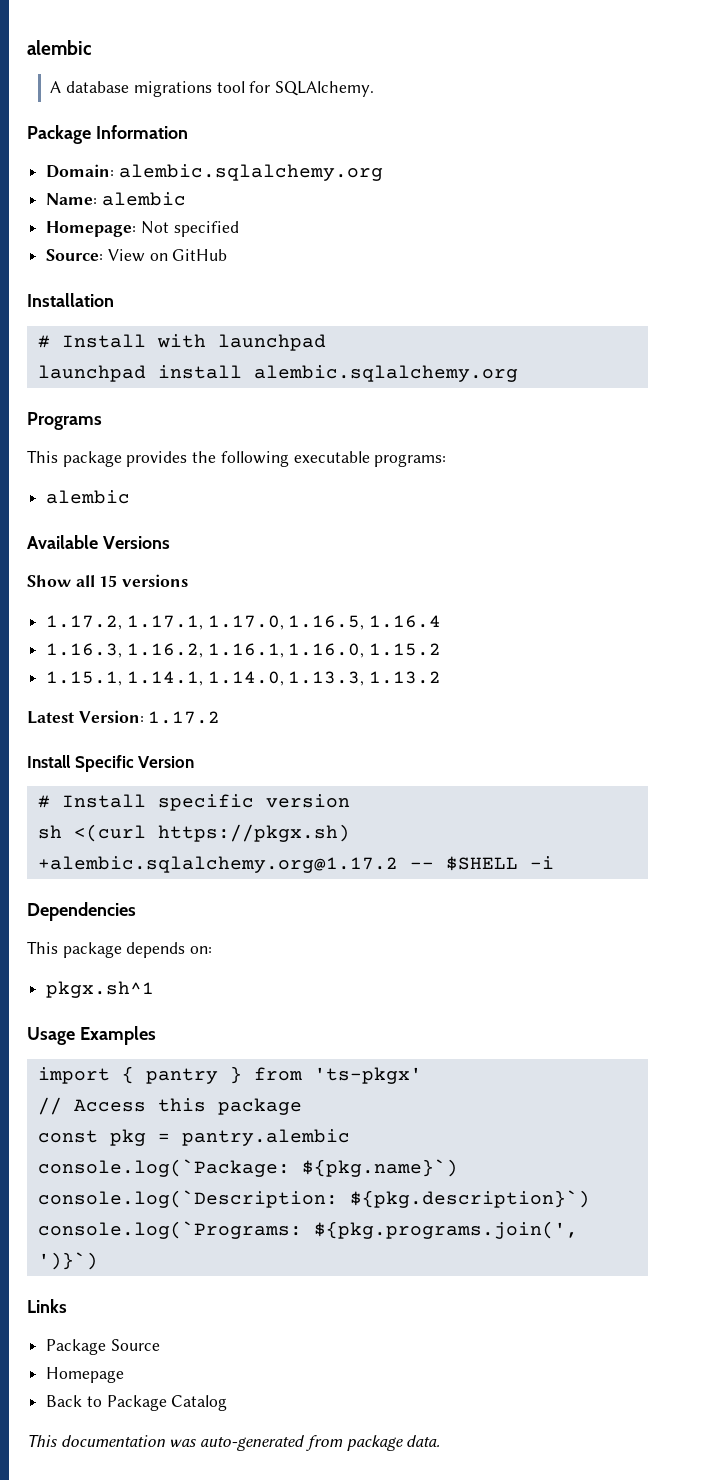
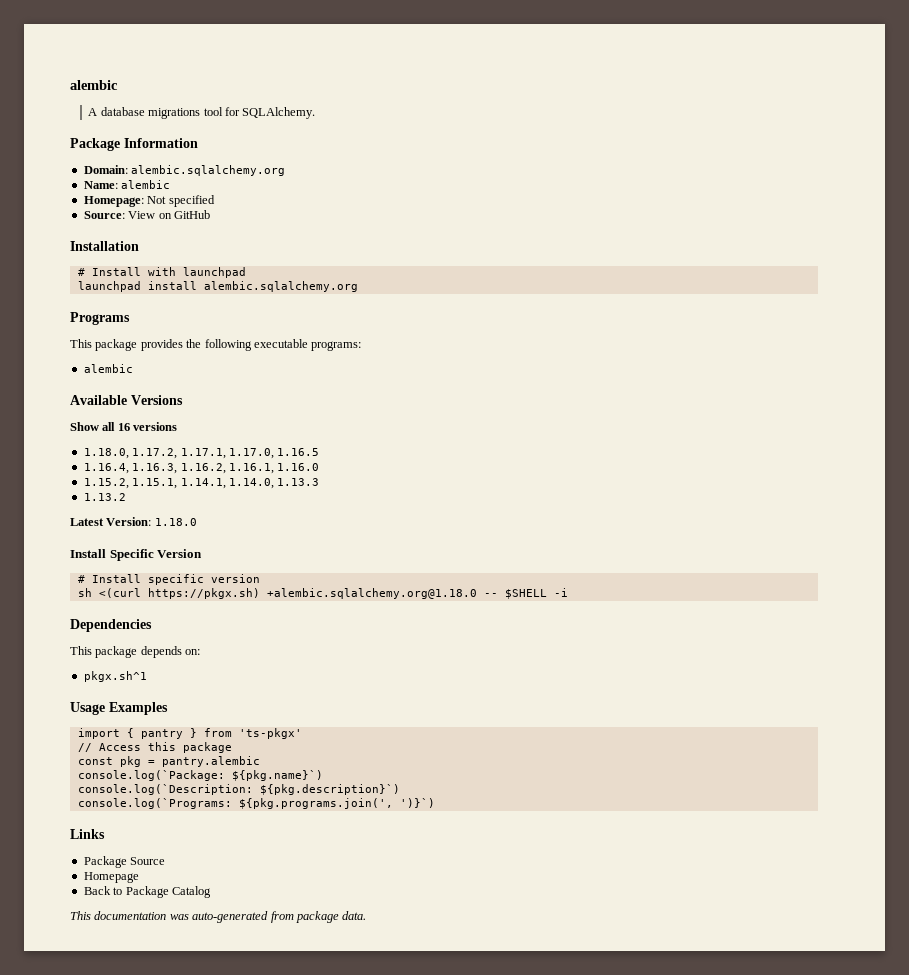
- Show all 15 versions
+ Show all 16 versions
- 1.17.2, 1.17.1, 1.17.0, 1.16.5, 1.16.4
- 1.16.3, 1.16.2, 1.16.1, 1.16.0, 1.15.2
- 1.15.1, 1.14.1, 1.14.0, 1.13.3, 1.13.2
+ 1.18.0, 1.17.2, 1.17.1, 1.17.0, 1.16.5
+ 1.16.4, 1.16.3, 1.16.2, 1.16.1, 1.16.0
+ 1.15.2, 1.15.1, 1.14.1, 1.14.0, 1.13.3
+ 1.13.2
- Latest Version: 1.17.2
+ Latest Version: 1.18.0
- sh <(curl https://pkgx.sh) +alembic.sqlalchemy.org@1.17.2 -- $SHELL -i
+ sh <(curl https://pkgx.sh) +alembic.sqlalchemy.org@1.18.0 -- $SHELL -i

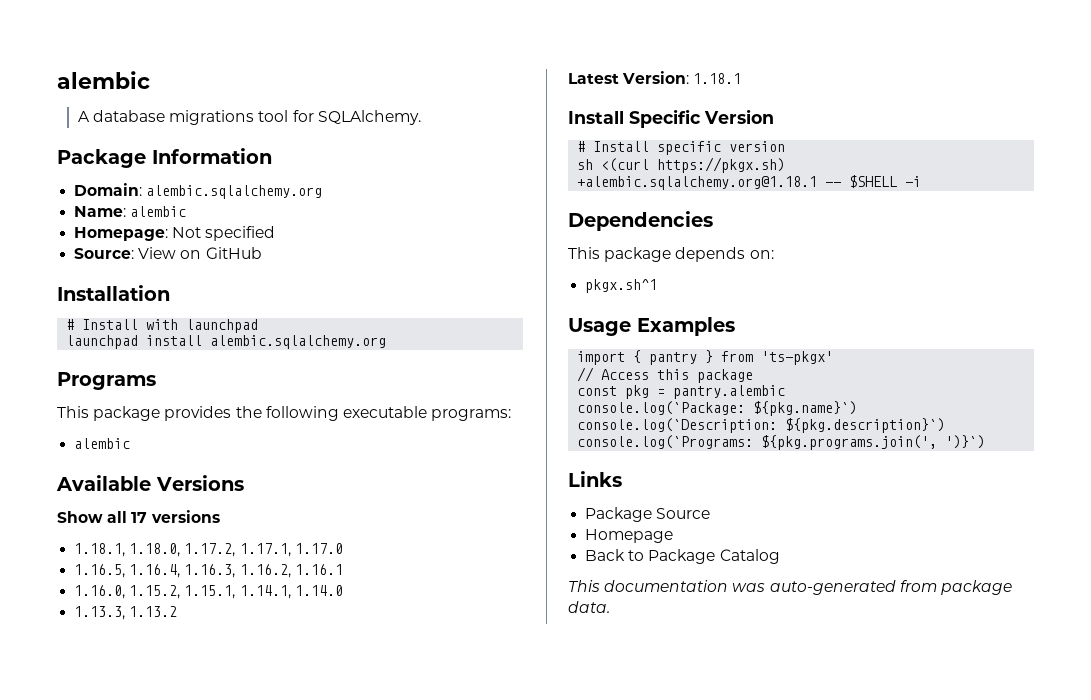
- Show all 16 versions
+ Show all 17 versions
- 1.18.0, 1.17.2, 1.17.1, 1.17.0, 1.16.5
- 1.16.4, 1.16.3, 1.16.2, 1.16.1, 1.16.0
- 1.15.2, 1.15.1, 1.14.1, 1.14.0, 1.13.3
- 1.13.2
+ 1.18.1, 1.18.0, 1.17.2, 1.17.1, 1.17.0
+ 1.16.5, 1.16.4, 1.16.3, 1.16.2, 1.16.1
+ 1.16.0, 1.15.2, 1.15.1, 1.14.1, 1.14.0
+ 1.13.3, 1.13.2
- Latest Version: 1.18.0
+ Latest Version: 1.18.1
- sh <(curl https://pkgx.sh) +alembic.sqlalchemy.org@1.18.0 -- $SHELL -i
+ sh <(curl https://pkgx.sh) +alembic.sqlalchemy.org@1.18.1 -- $SHELL -i

